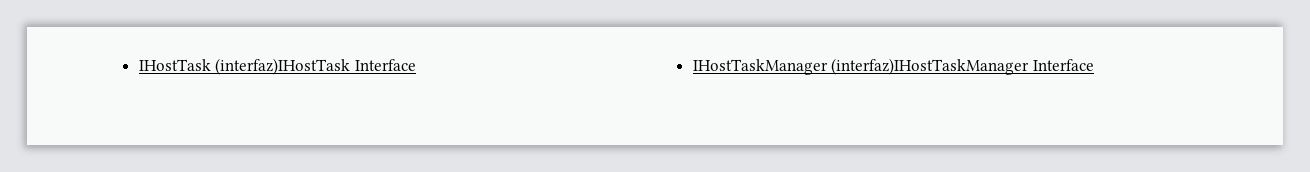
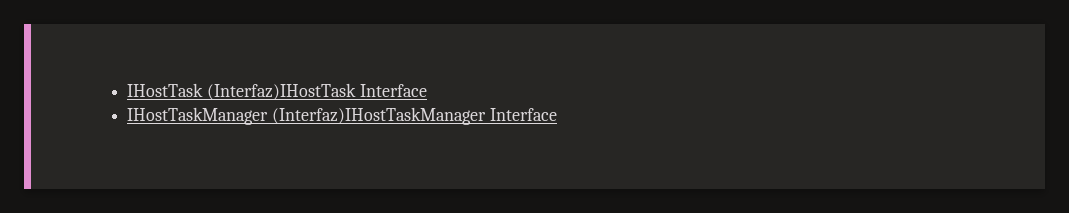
- IHostTask (interfaz)IHostTask Interface
+ IHostTask (Interfaz)IHostTask Interface
- IHostTaskManager (interfaz)IHostTaskManager Interface
+ IHostTaskManager (Interfaz)IHostTaskManager Interface

